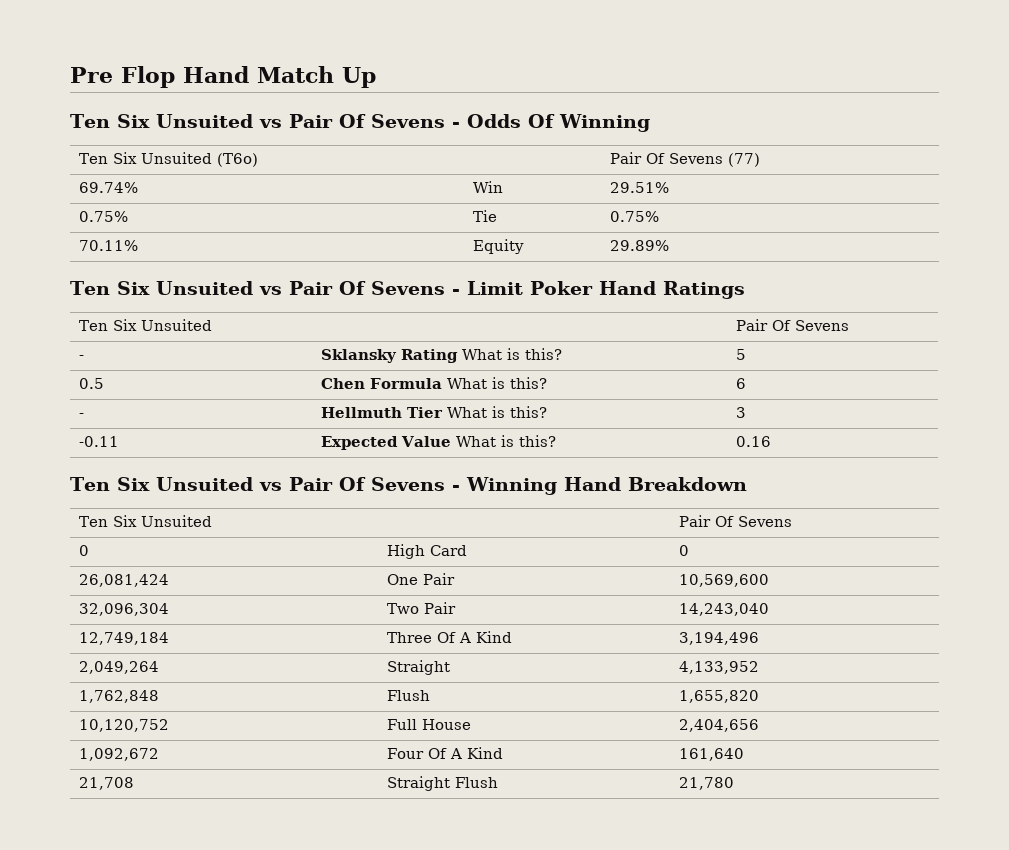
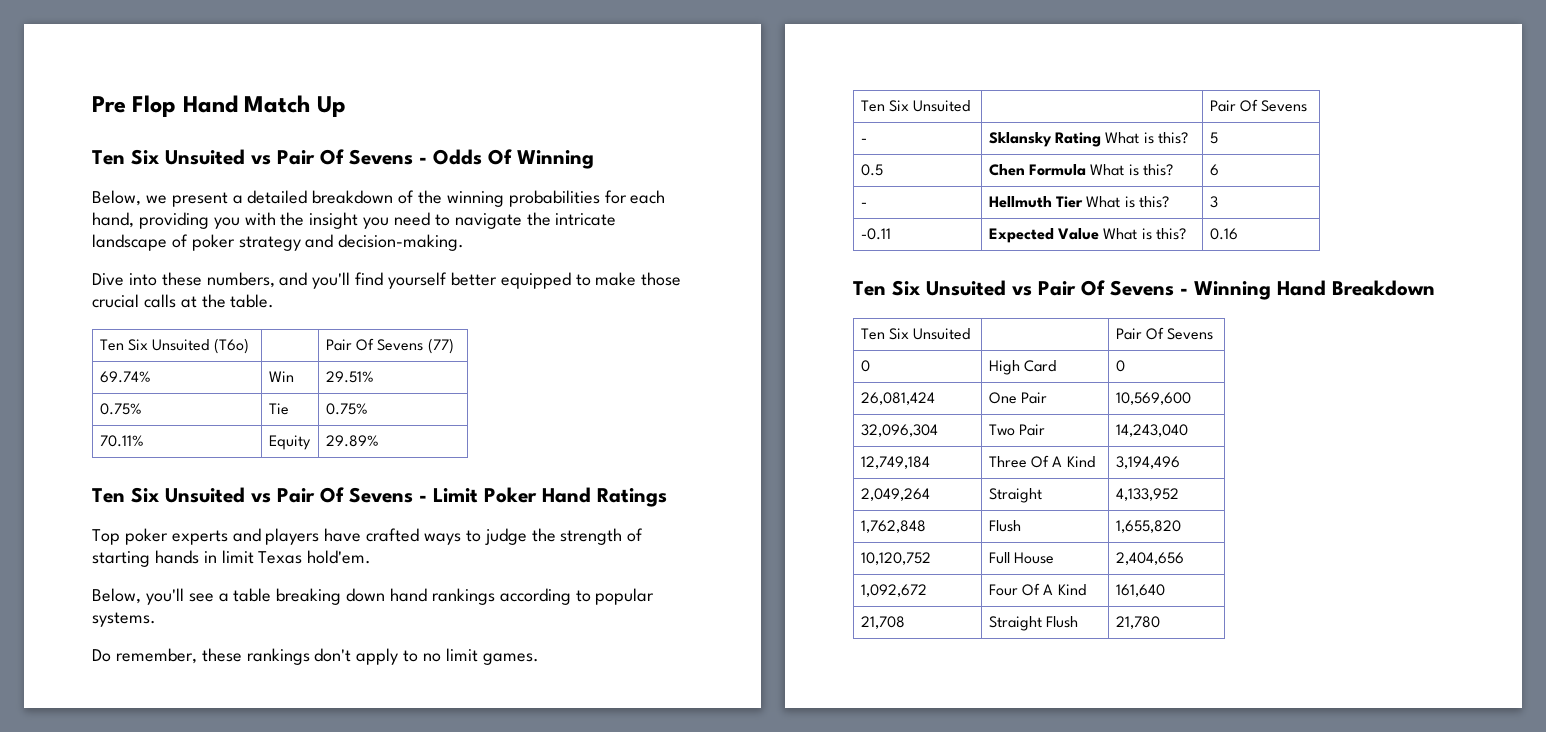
+ Below, we present a detailed breakdown of the winning probabilities for each hand, providing you with the insight you need to navigate the intricate landscape of poker strategy and decision-making.
+ Dive into these numbers, and you'll find yourself better equipped to make those crucial calls at the table.
+ Top poker experts and players have crafted ways to judge the strength of starting hands in limit Texas hold'em.
+ Below, you'll see a table breaking down hand rankings according to popular systems.
+ Do remember, these rankings don't apply to no limit games.

